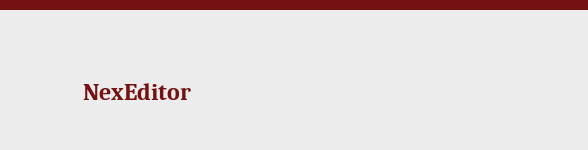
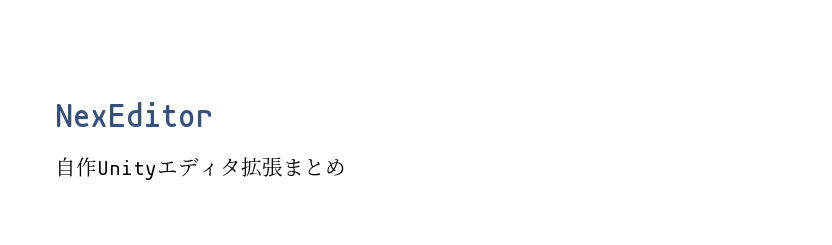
+ 自作Unityエディタ拡張まとめ

